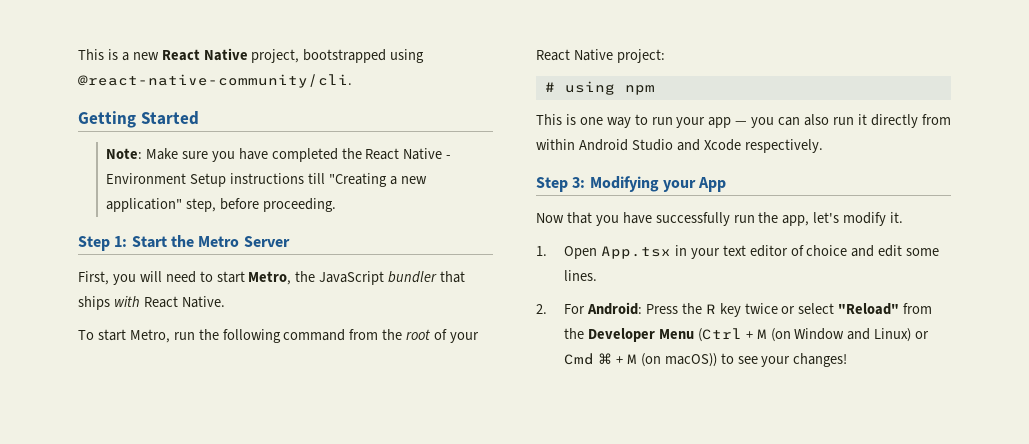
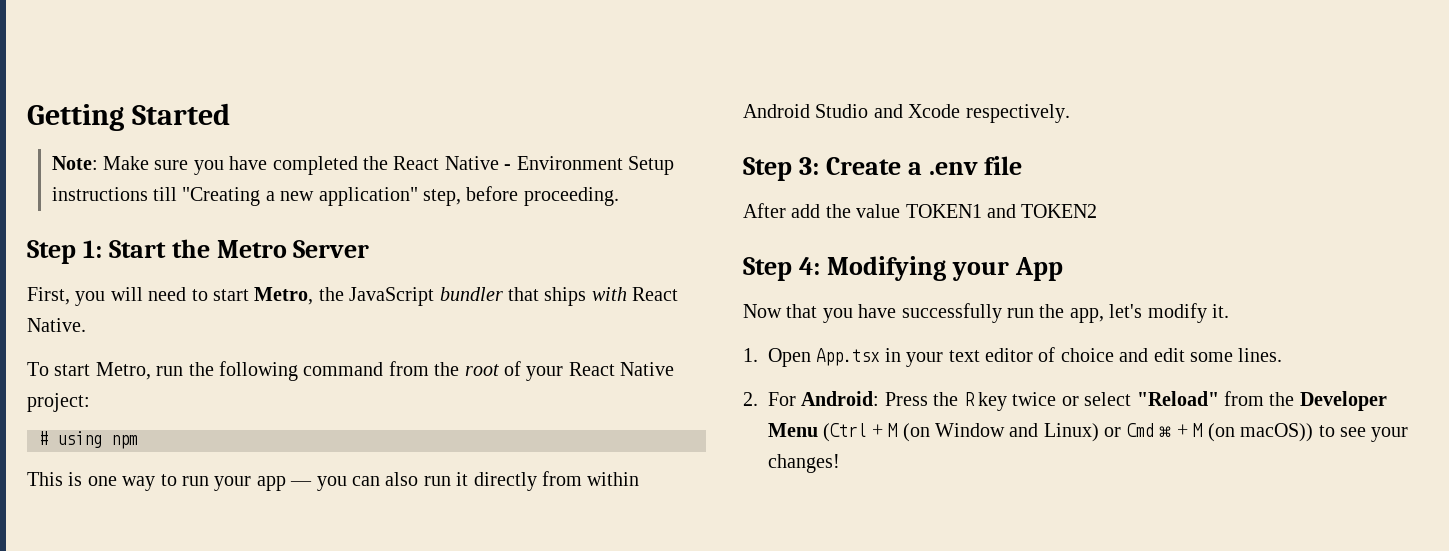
- This is a new React Native project, bootstrapped using @react-native-community/cli.
- Step 3: Modifying your App
+ Step 3: Create a .env file
+ After add the value TOKEN1 and TOKEN2
+ Step 4: Modifying your App

